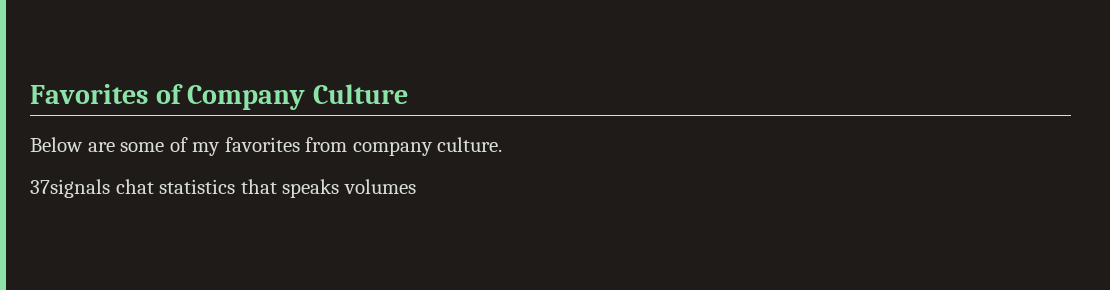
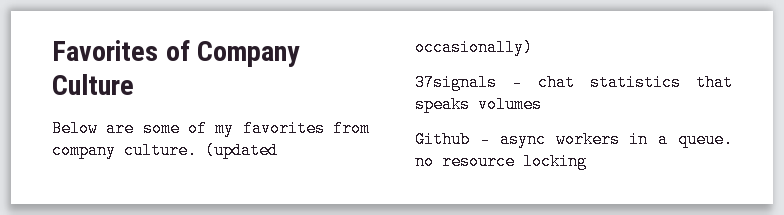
+ (updated occasionally)
- 37signals chat statistics that speaks volumes
+ 37signals - chat statistics that speaks volumes
+ Github - async workers in a queue. no resource locking

